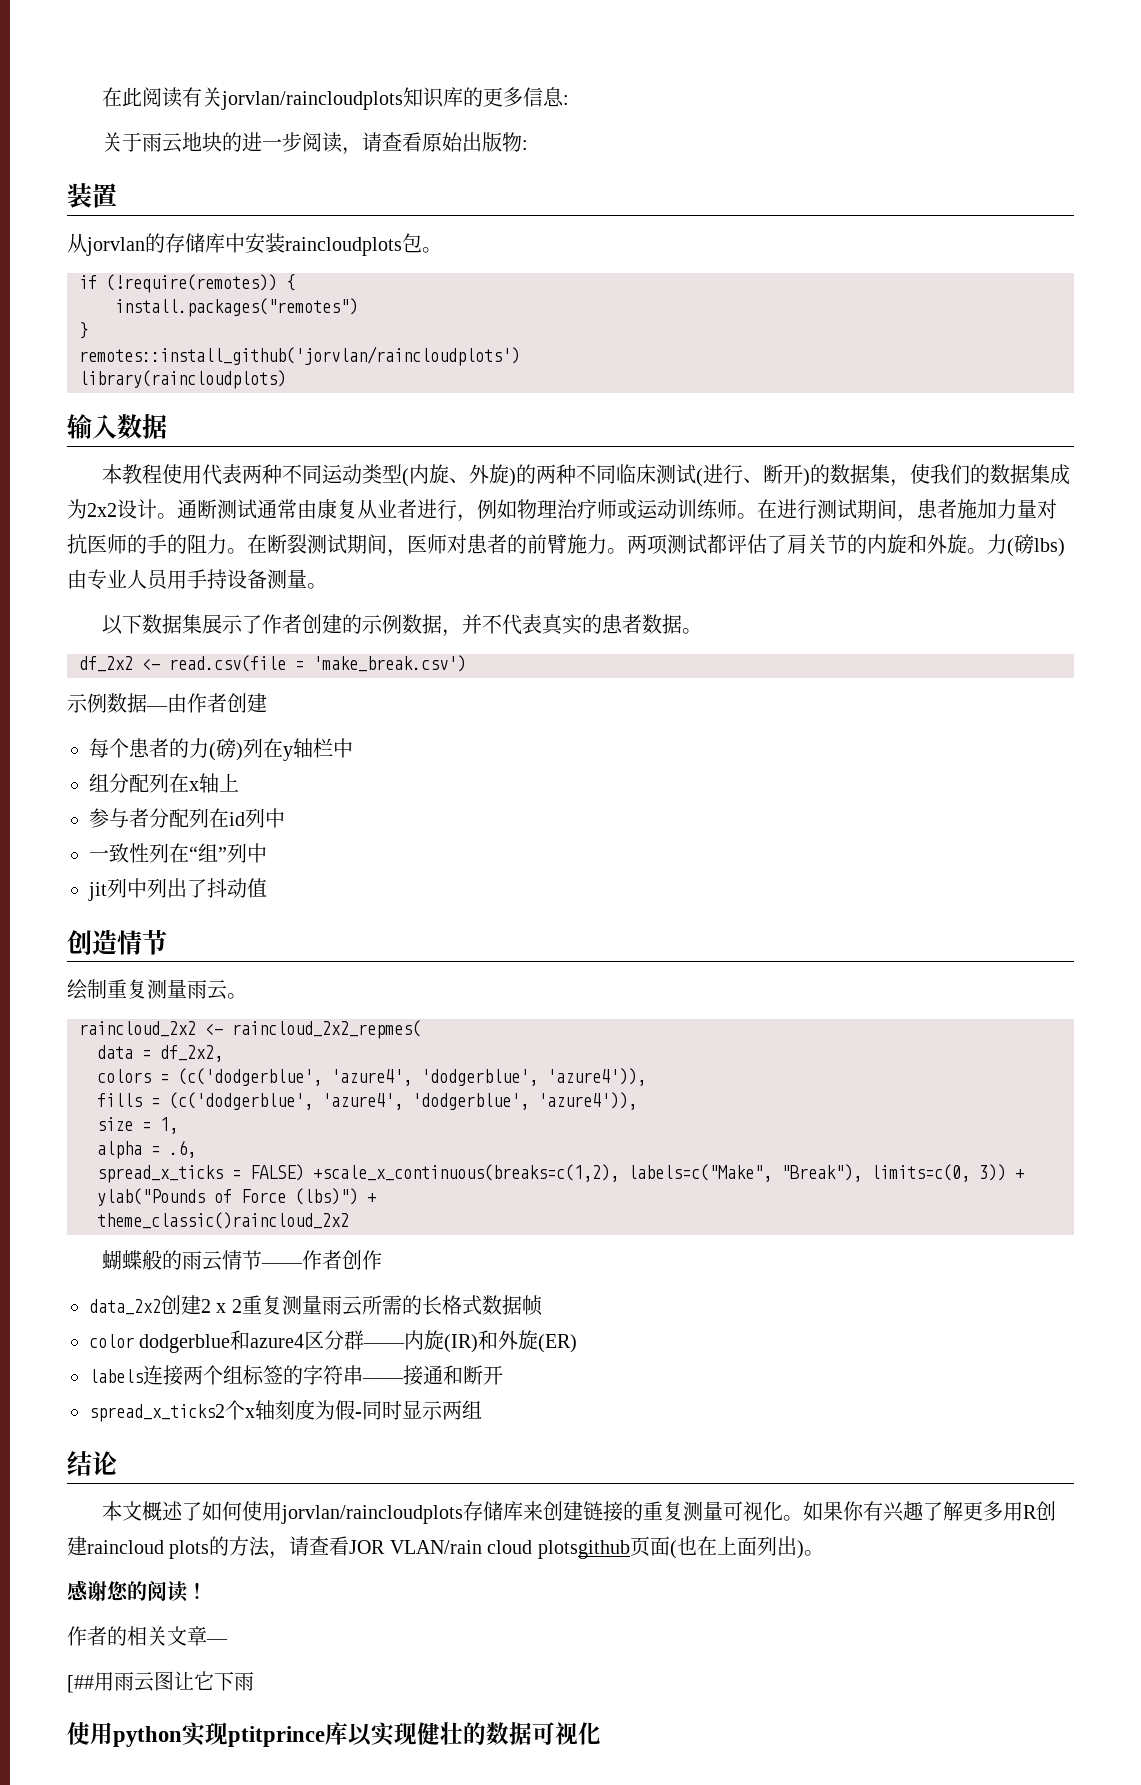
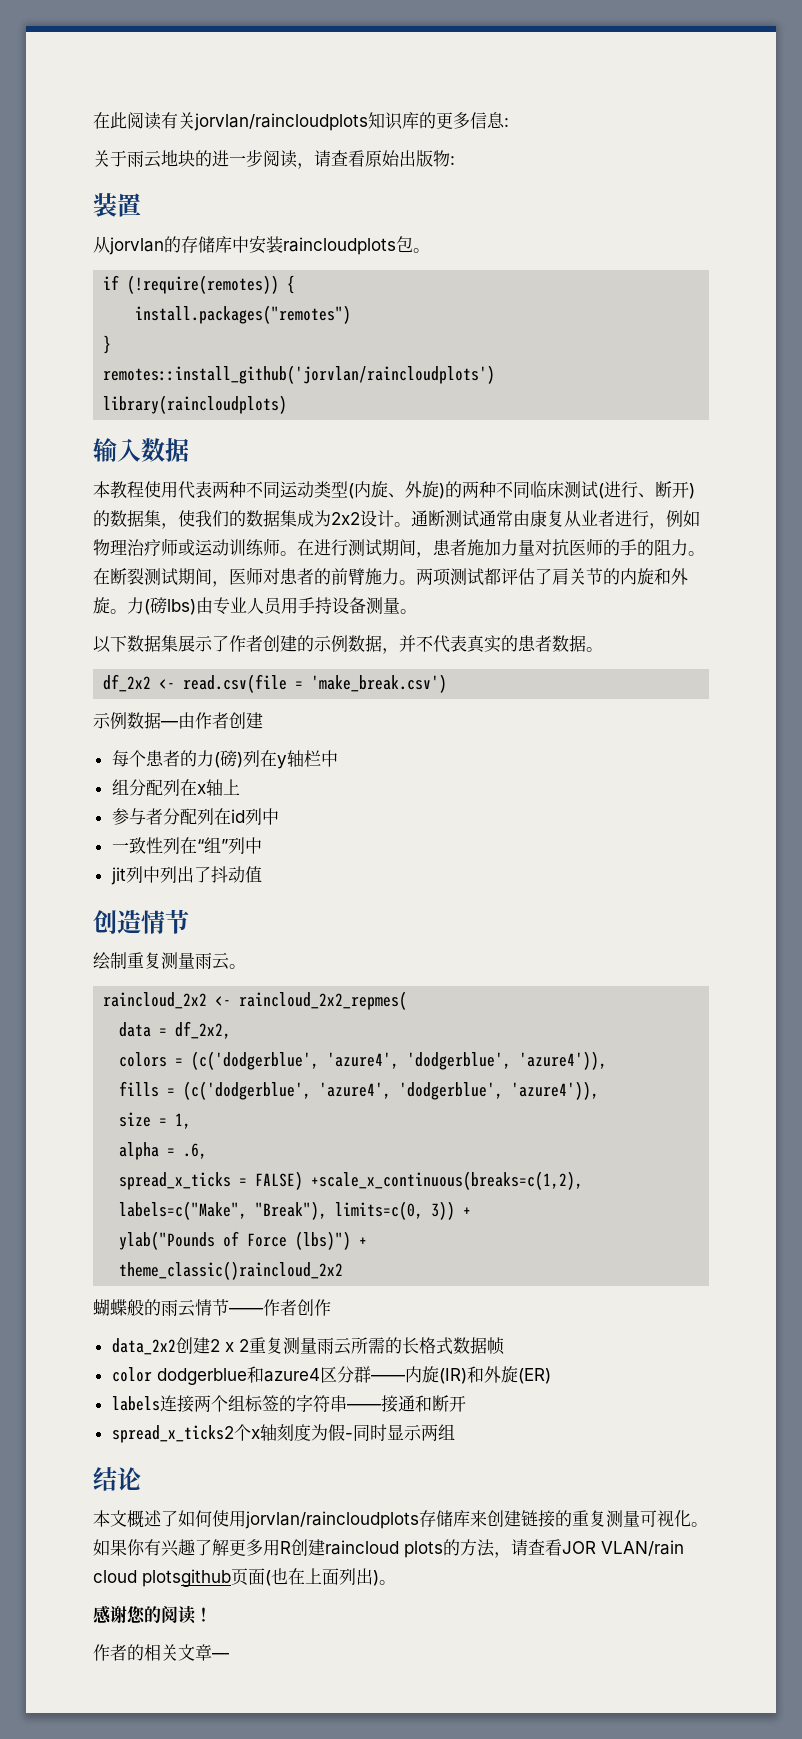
- [##用雨云图让它下雨
- 使用python实现ptitprince库以实现健壮的数据可视化

